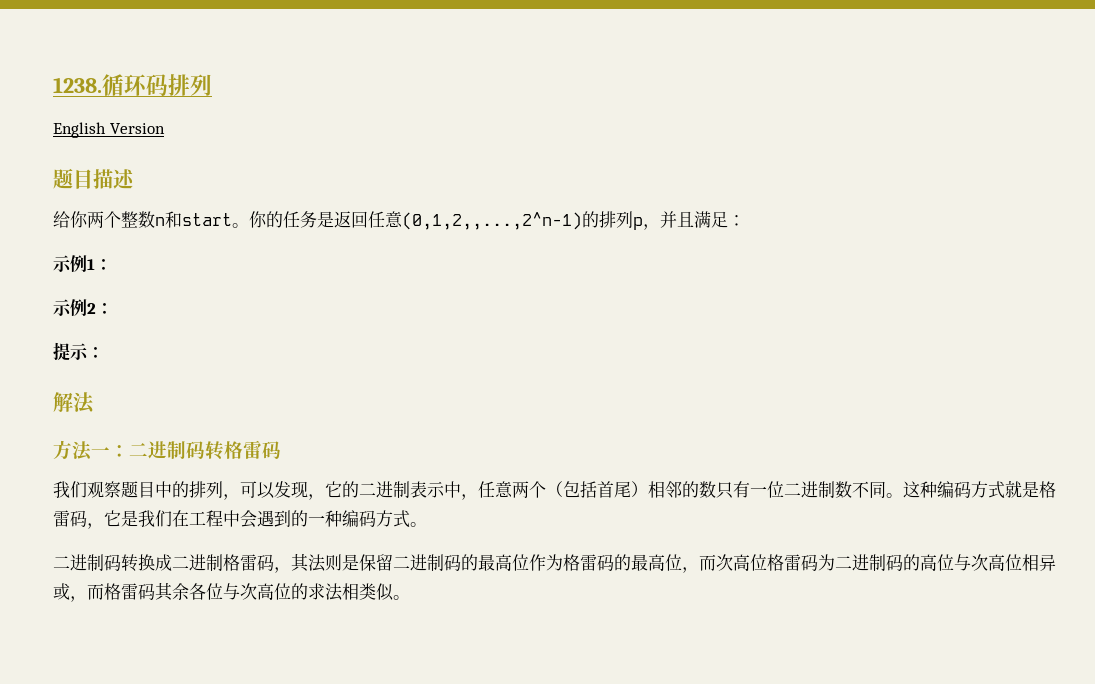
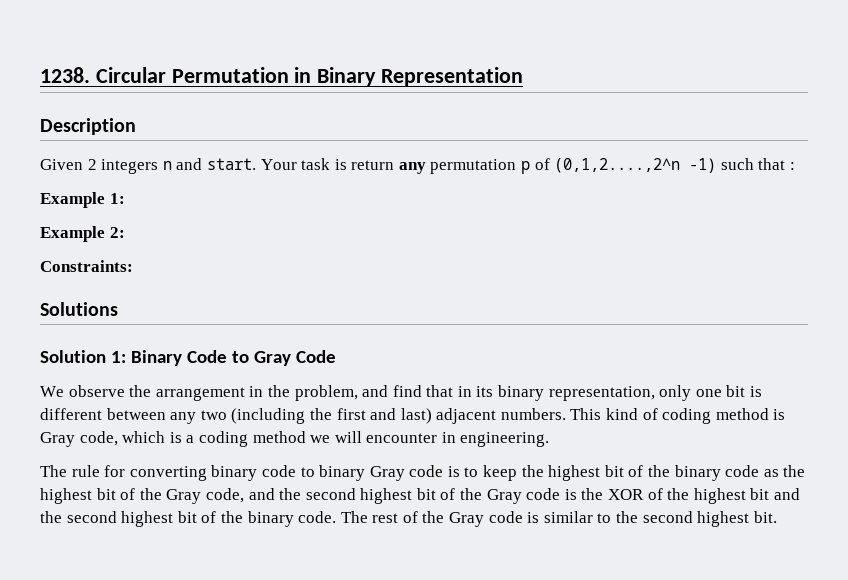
- 循环码排列
- English Version
- 题目描述
- 给你两个整数n和start。你的任务是返回任意(0,1,2,,...,2^n-1)的排列p，并且满足：
- 示例1：
- 示例2：
- 提示：
- 解法
- 方法一：二进制码转格雷码
- 我们观察题目中的排列，可以发现，它的二进制表示中，任意两个（包括首尾）相邻的数只有一位二进制数不同。这种编码方式就是格雷码，它是我们在工程中会遇到的一种编码方式。
- 二进制码转换成二进制格雷码，其法则是保留二进制码的最高位作为格雷码的最高位，而次高位格雷码为二进制码的高位与次高位相异或，而格雷码其余各位与次高位的求法相类似。
+ Circular Permutation in Binary Representation
+ Description
+ Given 2 integers n and start. Your task is return any permutation p of (0,1,2....,2^n -1) such that :
+ Example 1:
+ Example 2:
+ Constraints:
+ Solutions
+ Solution 1: Binary Code to Gray Code
+ We observe the arrangement in the problem, and find that in its binary representation, only one bit is different between any two (including the first and last) adjacent numbers. This kind of coding method is Gray code, which is a coding method we will encounter in engineering.
+ The rule for converting binary code to binary Gray code is to keep the highest bit of the binary code as the highest bit of the Gray code, and the second highest bit of the Gray code is the XOR of the highest bit and the second highest bit of the binary code. The rest of the Gray code is similar to the second highest bit.

